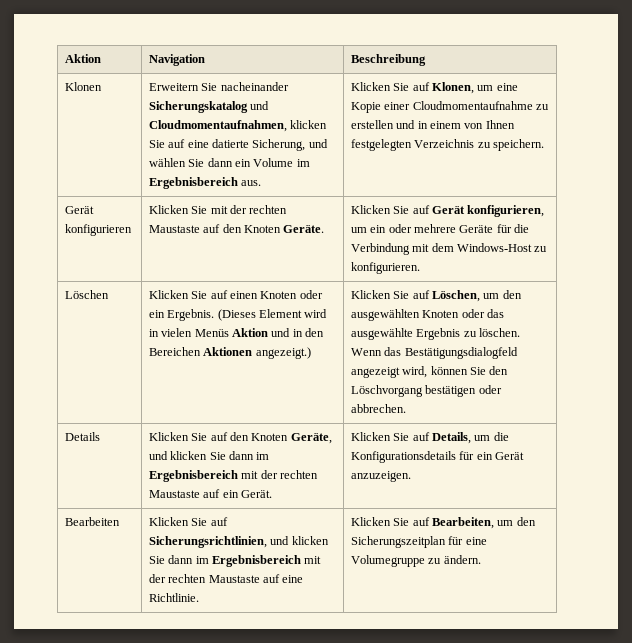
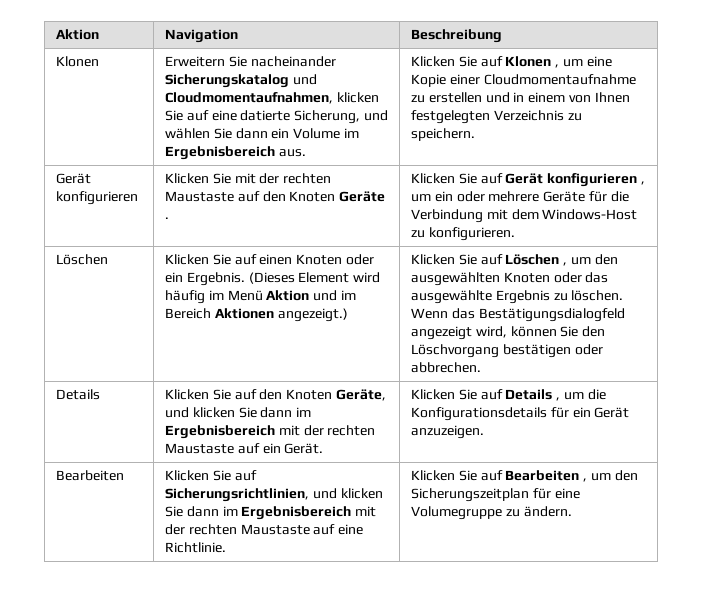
- Klicken Sie auf Klonen, um eine Kopie einer Cloudmomentaufnahme zu erstellen und in einem von Ihnen festgelegten Verzeichnis zu speichern.
+ Klicken Sie auf Klonen , um eine Kopie einer Cloudmomentaufnahme zu erstellen und in einem von Ihnen festgelegten Verzeichnis zu speichern.
- Gerät konfigurieren | Klicken Sie mit der rechten Maustaste auf den Knoten Geräte. | Klicken Sie auf Gerät konfigurieren, um ein oder mehrere Geräte für die Verbindung mit dem Windows-Host zu konfigurieren.
+ Gerät konfigurieren | Klicken Sie mit der rechten Maustaste auf den Knoten Geräte . | Klicken Sie auf Gerät konfigurieren , um ein oder mehrere Geräte für die Verbindung mit dem Windows-Host zu konfigurieren.
- (Dieses Element wird in vielen Menüs Aktion und in den Bereichen Aktionen angezeigt.)
+ (Dieses Element wird häufig im Menü Aktion und im Bereich Aktionen angezeigt.)
- Klicken Sie auf Löschen, um den ausgewählten Knoten oder das ausgewählte Ergebnis zu löschen.
+ Klicken Sie auf Löschen , um den ausgewählten Knoten oder das ausgewählte Ergebnis zu löschen.
- Details | Klicken Sie auf den Knoten Geräte, und klicken Sie dann im Ergebnisbereich mit der rechten Maustaste auf ein Gerät. | Klicken Sie auf Details, um die Konfigurationsdetails für ein Gerät anzuzeigen.
+ Details | Klicken Sie auf den Knoten Geräte, und klicken Sie dann im Ergebnisbereich mit der rechten Maustaste auf ein Gerät. | Klicken Sie auf Details , um die Konfigurationsdetails für ein Gerät anzuzeigen.
- Bearbeiten | Klicken Sie auf Sicherungsrichtlinien, und klicken Sie dann im Ergebnisbereich mit der rechten Maustaste auf eine Richtlinie. | Klicken Sie auf Bearbeiten, um den Sicherungszeitplan für eine Volumegruppe zu ändern.
+ Bearbeiten | Klicken Sie auf Sicherungsrichtlinien, und klicken Sie dann im Ergebnisbereich mit der rechten Maustaste auf eine Richtlinie. | Klicken Sie auf Bearbeiten , um den Sicherungszeitplan für eine Volumegruppe zu ändern.

